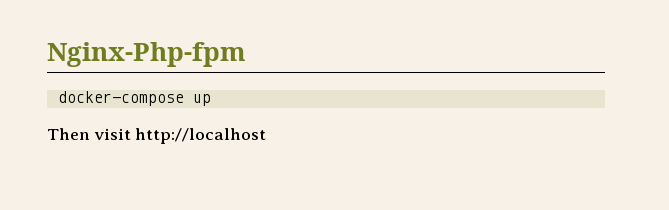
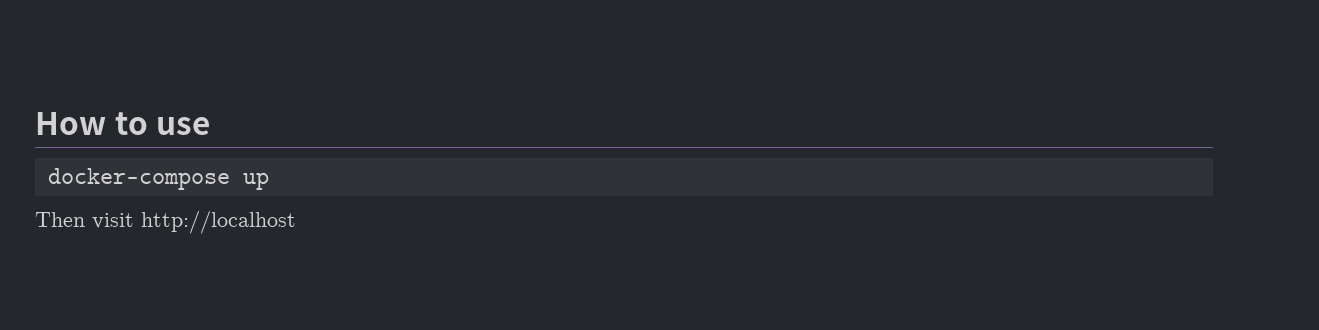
- Nginx-Php-fpm
+ How to use

